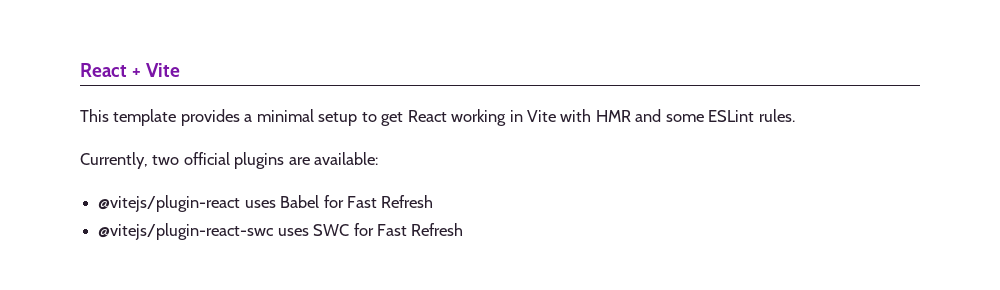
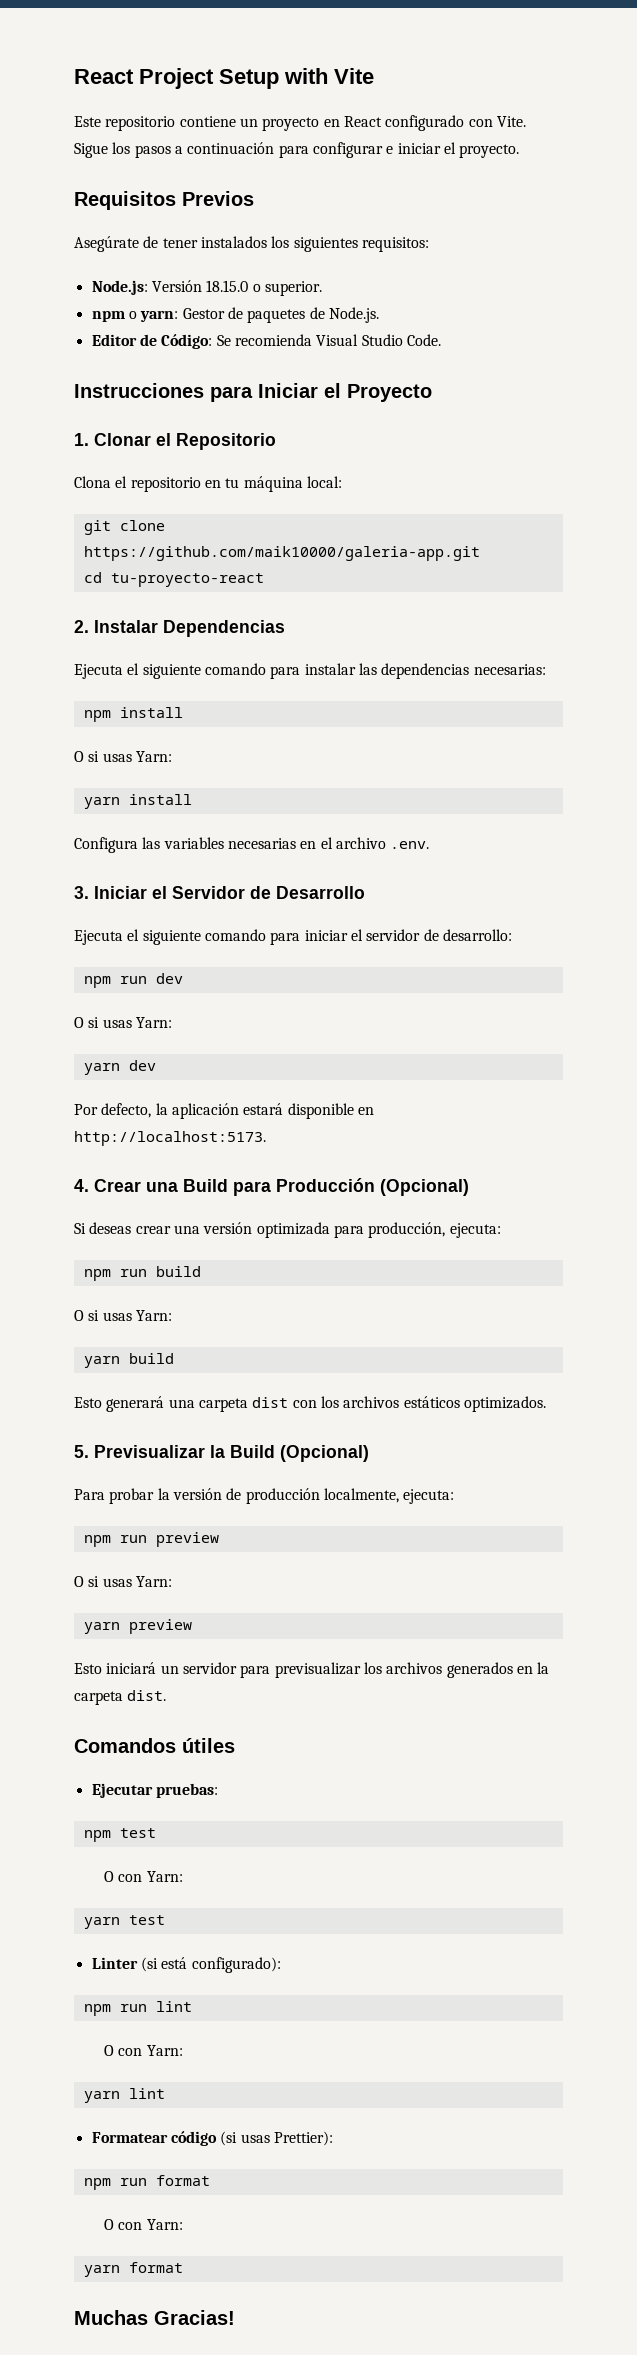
- React + Vite
- This template provides a minimal setup to get React working in Vite with HMR and some ESLint rules.
- Currently, two official plugins are available:
- @vitejs/plugin-react uses Babel for Fast Refresh
- @vitejs/plugin-react-swc uses SWC for Fast Refresh
+ React Project Setup with Vite
+ Este repositorio contiene un proyecto en React configurado con Vite. Sigue los pasos a continuación para configurar e iniciar el proyecto.
+ Requisitos Previos
+ Asegúrate de tener instalados los siguientes requisitos:
+ Node.js: Versión 18.15.0 o superior.
+ npm o yarn: Gestor de paquetes de Node.js.
+ Editor de Código: Se recomienda Visual Studio Code.
+ Instrucciones para Iniciar el Proyecto
+ 1. Clonar el Repositorio
+ Clona el repositorio en tu máquina local:
+ git clone https://github.com/maik10000/galeria-app.git
+ cd tu-proyecto-react
+ 2. Instalar Dependencias
+ Ejecuta el siguiente comando para instalar las dependencias necesarias:
+ npm install
+ O si usas Yarn:
+ yarn install
+ Configura las variables necesarias en el archivo .env.
+ 3. Iniciar el Servidor de Desarrollo
+ Ejecuta el siguiente comando para iniciar el servidor de desarrollo:
+ npm run dev
+ O si usas Yarn:
+ yarn dev
+ Por defecto, la aplicación estará disponible en http://localhost:5173.
+ 4. Crear una Build para Producción (Opcional)
+ Si deseas crear una versión optimizada para producción, ejecuta:
+ npm run build
+ O si usas Yarn:
+ yarn build
+ Esto generará una carpeta dist con los archivos estáticos optimizados.
+ 5. Previsualizar la Build (Opcional)
+ Para probar la versión de producción localmente, ejecuta:
+ npm run preview
+ O si usas Yarn:
+ yarn preview
+ Esto iniciará un servidor para previsualizar los archivos generados en la carpeta dist.
+ Comandos útiles
+ Ejecutar pruebas:
+ npm test
+ O con Yarn:
+ yarn test
+ Linter (si está configurado):
+ npm run lint
+ O con Yarn:
+ yarn lint
+ Formatear código (si usas Prettier):
+ npm run format
+ O con Yarn:
+ yarn format
+ Muchas Gracias!

